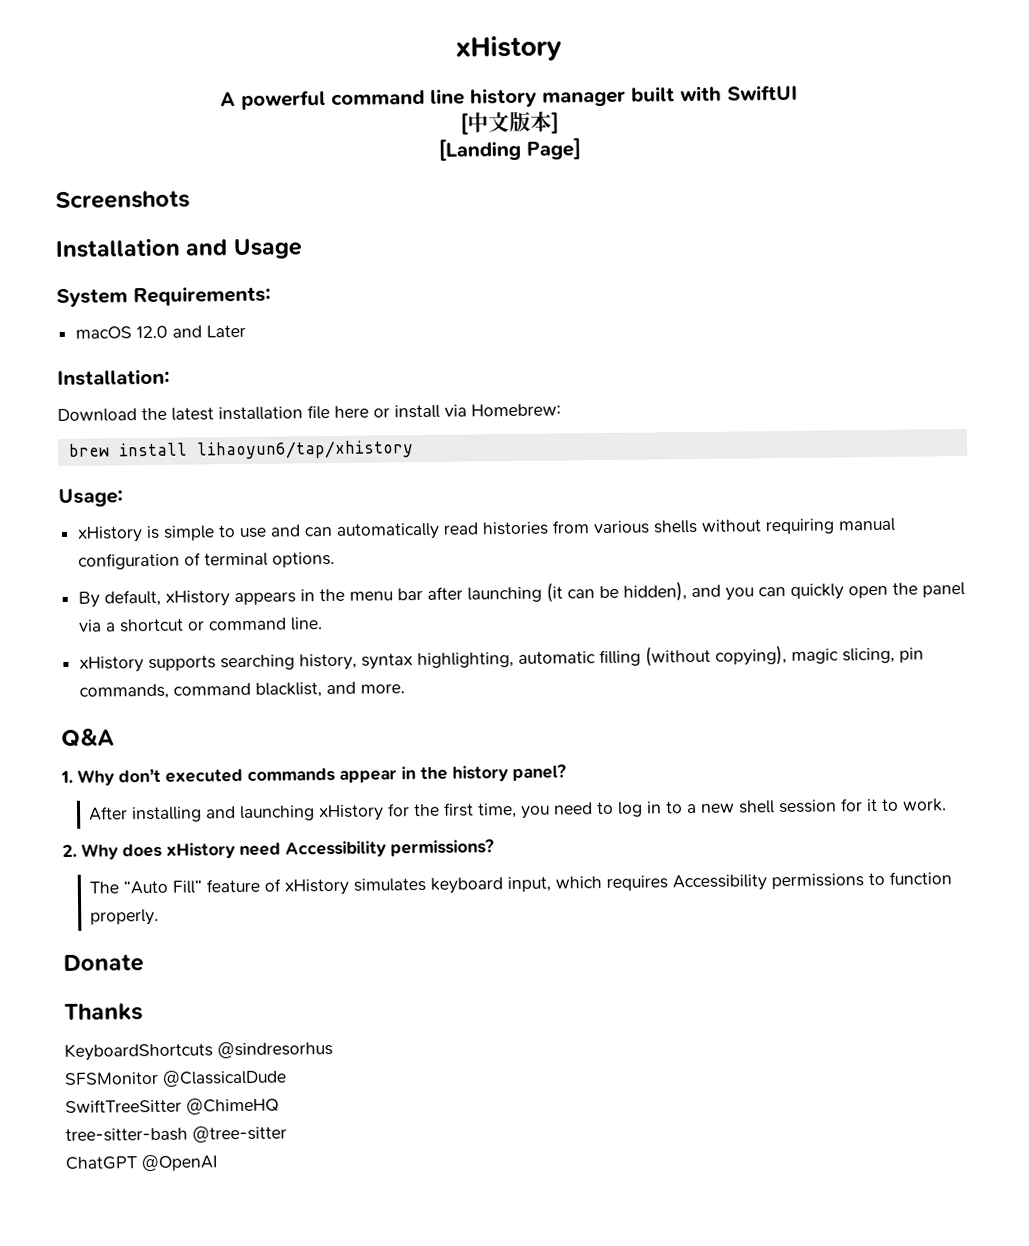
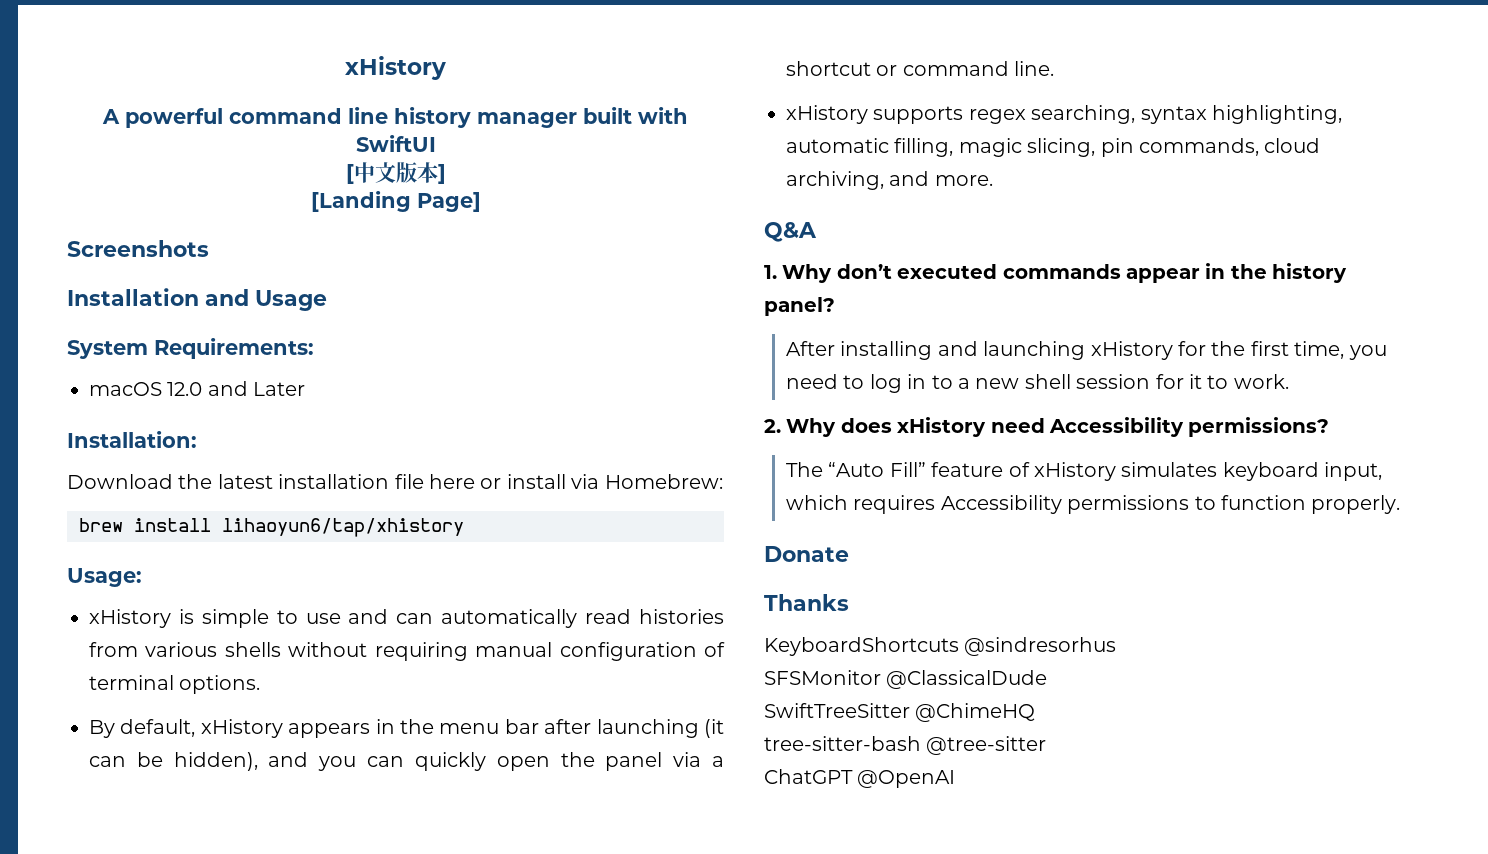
- xHistory supports searching history, syntax highlighting, automatic filling (without copying), magic slicing, pin commands, command blacklist, and more.
+ xHistory supports regex searching, syntax highlighting, automatic filling, magic slicing, pin commands, cloud archiving, and more.

